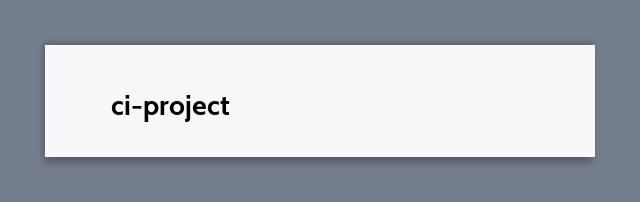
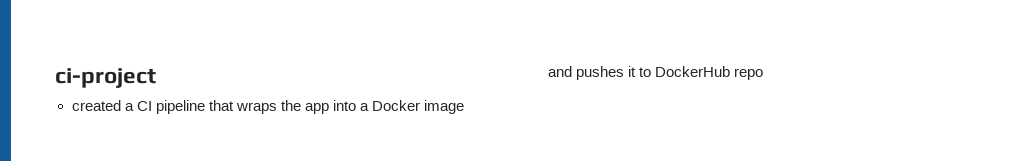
+ created a CI pipeline that wraps the app into a Docker image and pushes it to DockerHub repo

